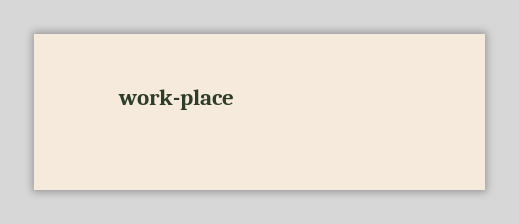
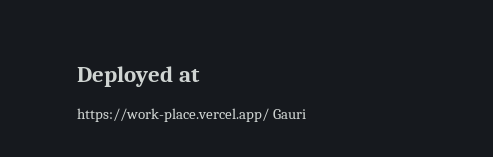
- work-place
+ Deployed at
+ https://work-place.vercel.app/ Gauri

